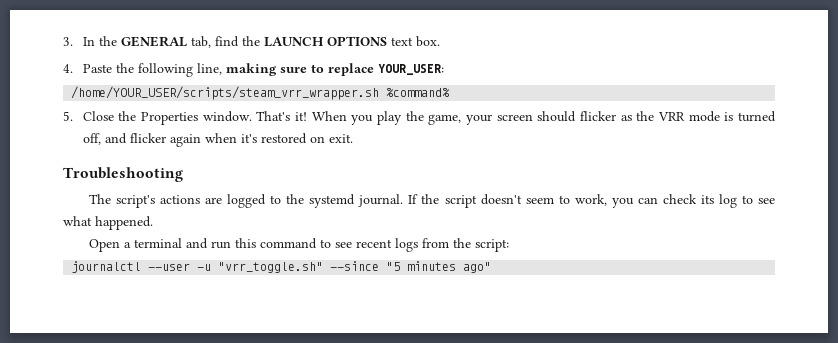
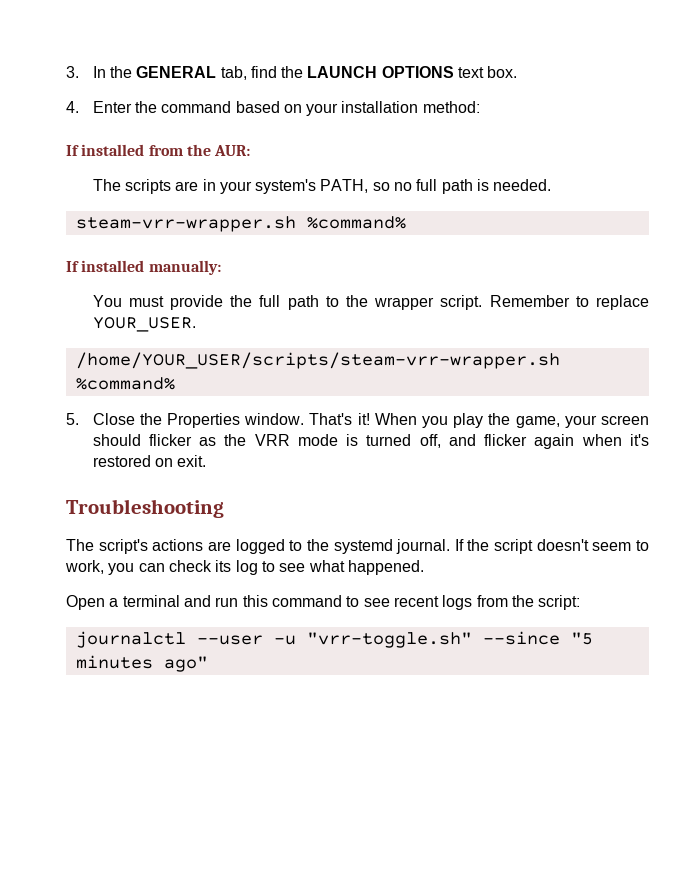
- 4. Paste the following line, making sure to replace YOUR_USER:
- /home/YOUR_USER/scripts/steam_vrr_wrapper.sh %command%
+ 4. Enter the command based on your installation method:
+ If installed from the AUR:
+ The scripts are in your system's PATH, so no full path is needed.
+ steam-vrr-wrapper.sh %command%
+ If installed manually:
+ You must provide the full path to the wrapper script. Remember to replace YOUR_USER.
+ /home/YOUR_USER/scripts/steam-vrr-wrapper.sh %command%
- journalctl --user -u "vrr_toggle.sh" --since "5 minutes ago"
+ journalctl --user -u "vrr-toggle.sh" --since "5 minutes ago"

